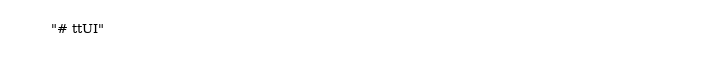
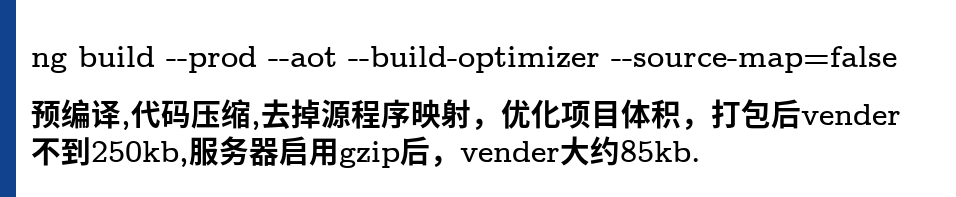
- "# ttUI"
+ ng build --prod --aot --build-optimizer --source-map=false
+ 预编译,代码压缩,去掉源程序映射，优化项目体积，打包后vender不到250kb,服务器启用gzip后，vender大约85kb.

